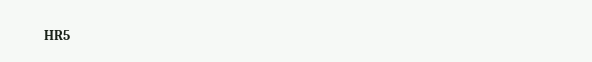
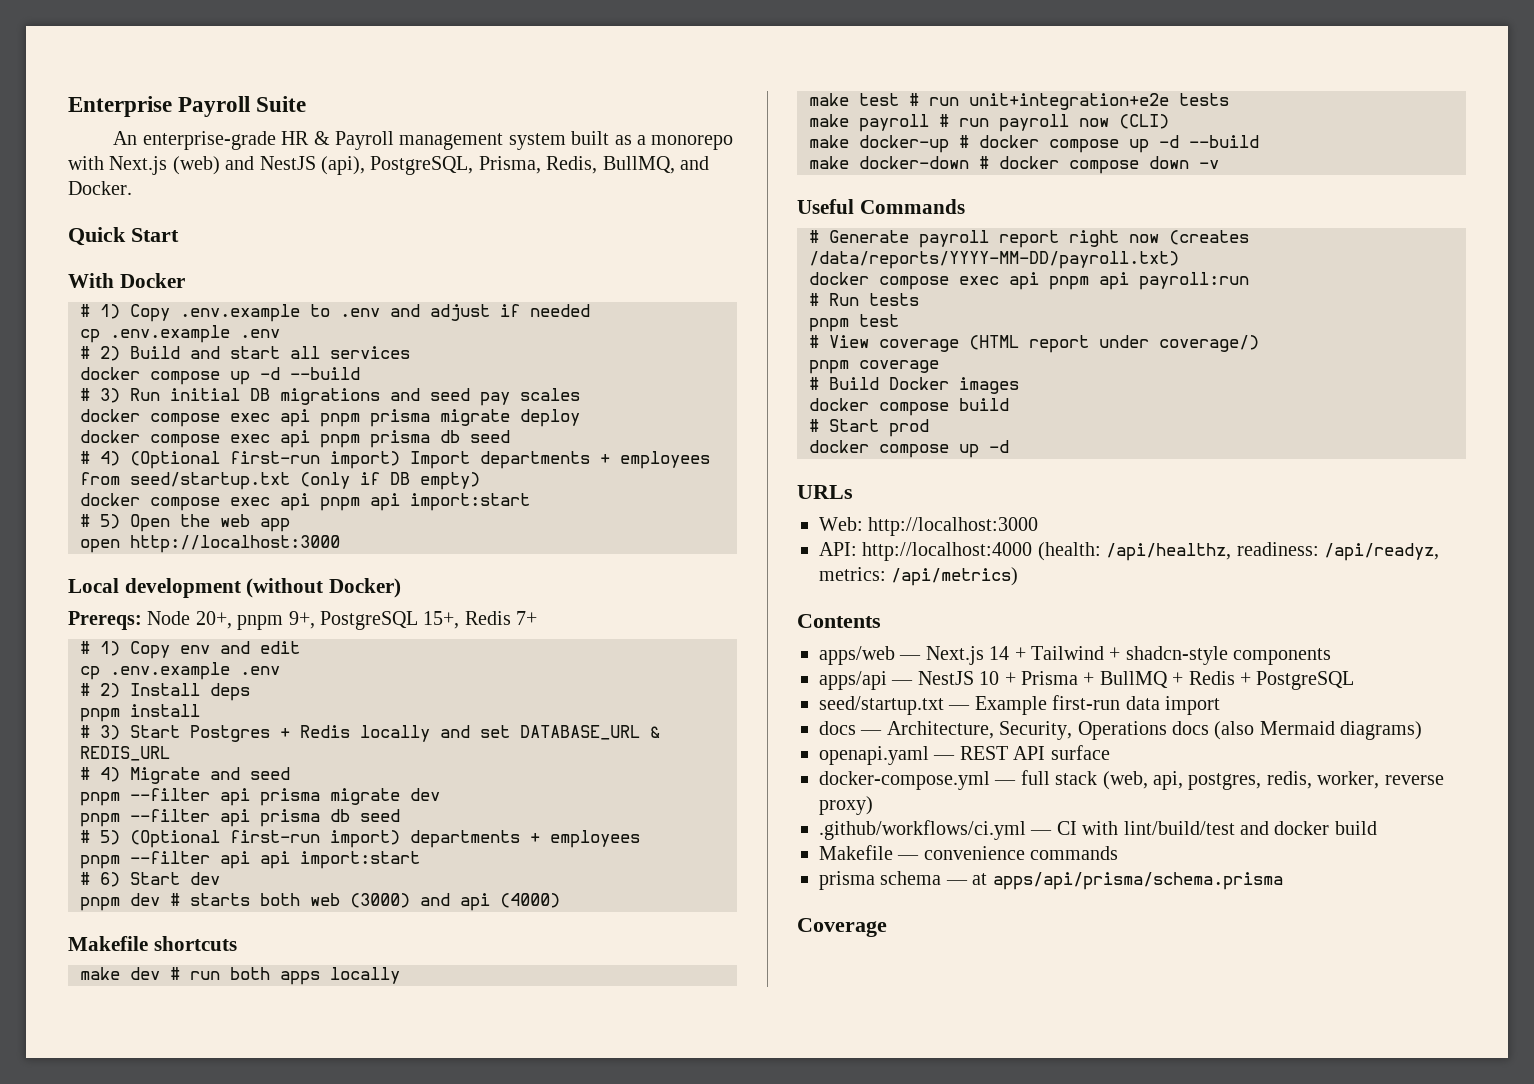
- HR5
+ Enterprise Payroll Suite
+ An enterprise-grade HR & Payroll management system built as a monorepo with Next.js (web) and NestJS (api), PostgreSQL, Prisma, Redis, BullMQ, and Docker.
+ Quick Start
+ With Docker
+ # 1) Copy .env.example to .env and adjust if needed
+ cp .env.example .env
+ # 2) Build and start all services
+ docker compose up -d --build
+ # 3) Run initial DB migrations and seed pay scales
+ docker compose exec api pnpm prisma migrate deploy
+ docker compose exec api pnpm prisma db seed
+ # 4) (Optional first-run import) Import departments + employees from seed/startup.txt (only if DB empty)
+ docker compose exec api pnpm api import:start
+ # 5) Open the web app
+ open http://localhost:3000
+ Local development (without Docker)
+ Prereqs: Node 20+, pnpm 9+, PostgreSQL 15+, Redis 7+
+ # 1) Copy env and edit
+ cp .env.example .env
+ # 2) Install deps
+ pnpm install
+ # 3) Start Postgres + Redis locally and set DATABASE_URL & REDIS_URL
+ # 4) Migrate and seed
+ pnpm --filter api prisma migrate dev
+ pnpm --filter api prisma db seed
+ # 5) (Optional first-run import) departments + employees
+ pnpm --filter api api import:start
+ # 6) Start dev
+ pnpm dev # starts both web (3000) and api (4000)
+ Makefile shortcuts
+ make dev # run both apps locally
+ make test # run unit+integration+e2e tests
+ make payroll # run payroll now (CLI)
+ make docker-up # docker compose up -d --build
+ make docker-down # docker compose down -v
+ Useful Commands
+ # Generate payroll report right now (creates /data/reports/YYYY-MM-DD/payroll.txt)
+ docker compose exec api pnpm api payroll:run
+ # Run tests
+ pnpm test
+ # View coverage (HTML report under coverage/)
+ pnpm coverage
+ # Build Docker images
+ docker compose build
+ # Start prod
+ docker compose up -d
+ URLs
+ Web: http://localhost:3000
+ API: http://localhost:4000 (health: /api/healthz, readiness: /api/readyz, metrics: /api/metrics)
+ Contents
+ apps/web — Next.js 14 + Tailwind + shadcn-style components
+ apps/api — NestJS 10 + Prisma + BullMQ + Redis + PostgreSQL
+ seed/startup.txt — Example first-run data import
+ docs — Architecture, Security, Operations docs (also Mermaid diagrams)
+ openapi.yaml — REST API surface
+ docker-compose.yml — full stack (web, api, postgres, redis, worker, reverse proxy)
+ .github/workflows/ci.yml — CI with lint/build/test and docker build
+ Makefile — convenience commands
+ prisma schema — at apps/api/prisma/schema.prisma
+ Coverage

